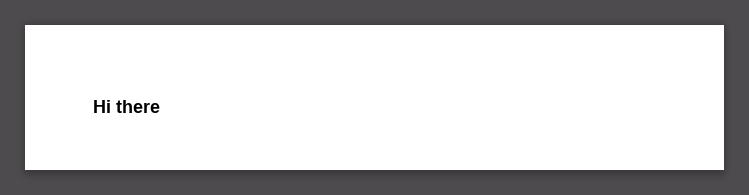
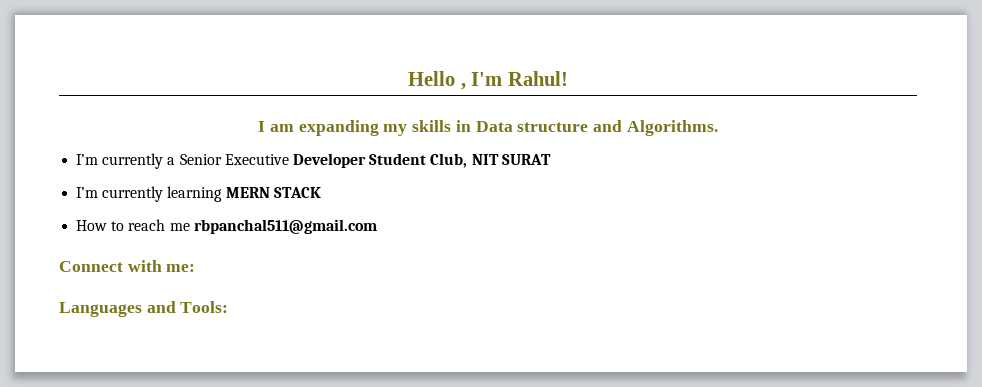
- Hi there
+ Hello , I'm Rahul!
+ I am expanding my skills in Data structure and Algorithms.
+ I’m currently a Senior Executive Developer Student Club, NIT SURAT
+ I’m currently learning MERN STACK
+ How to reach me rbpanchal511@gmail.com
+ Connect with me:
+ Languages and Tools:

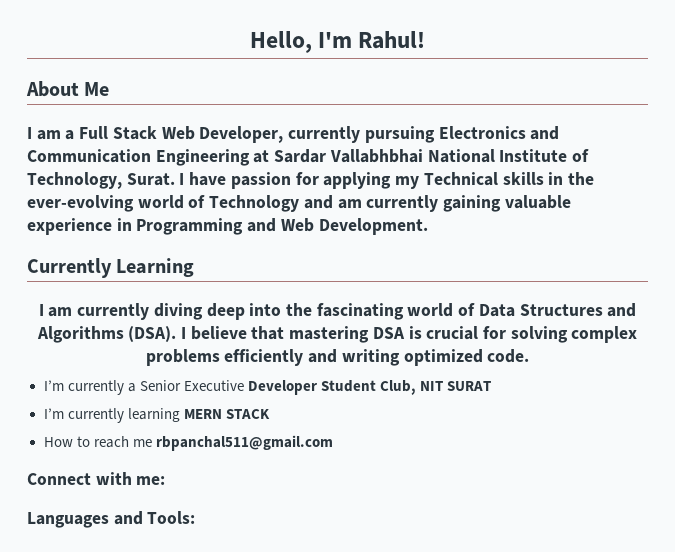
- Hello , I'm Rahul!
+ Hello, I'm Rahul!
- I am expanding my skills in Data structure and Algorithms.
+ About Me
+ I am a Full Stack Web Developer, currently pursuing Electronics and Communication Engineering at Sardar Vallabhbhai National Institute of Technology, Surat. I have passion for applying my Technical skills in the ever-evolving world of Technology and am currently gaining valuable experience in Programming and Web Development.
+ Currently Learning
+ I am currently diving deep into the fascinating world of Data Structures and Algorithms (DSA). I believe that mastering DSA is crucial for solving complex problems efficiently and writing optimized code.

